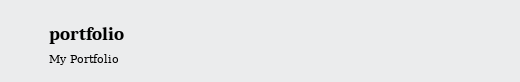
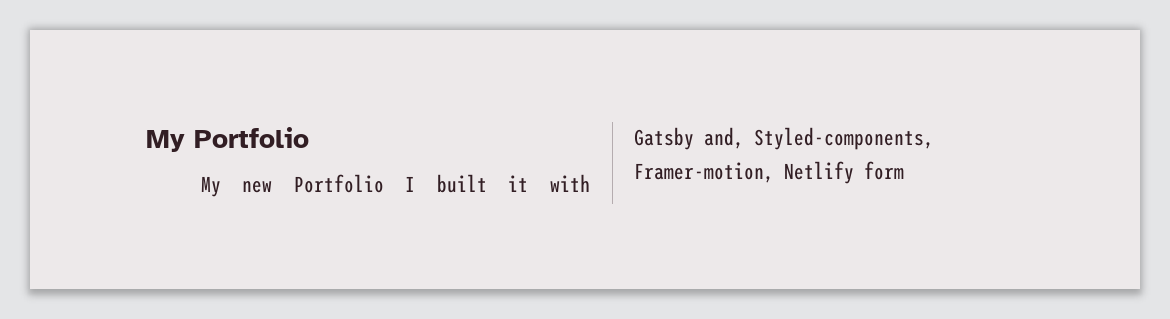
- portfolio
  My Portfolio
+ My new Portfolio I built it with Gatsby and, Styled-components, Framer-motion, Netlify form

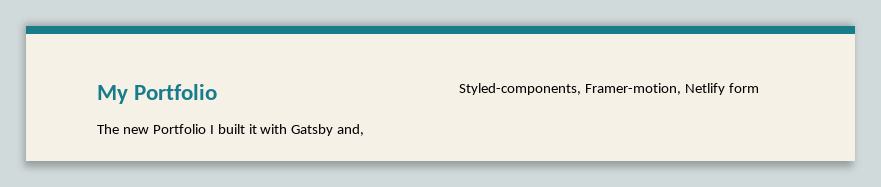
- My new Portfolio I built it with Gatsby and, Styled-components, Framer-motion, Netlify form
+ The new Portfolio I built it with Gatsby and, Styled-components, Framer-motion, Netlify form

